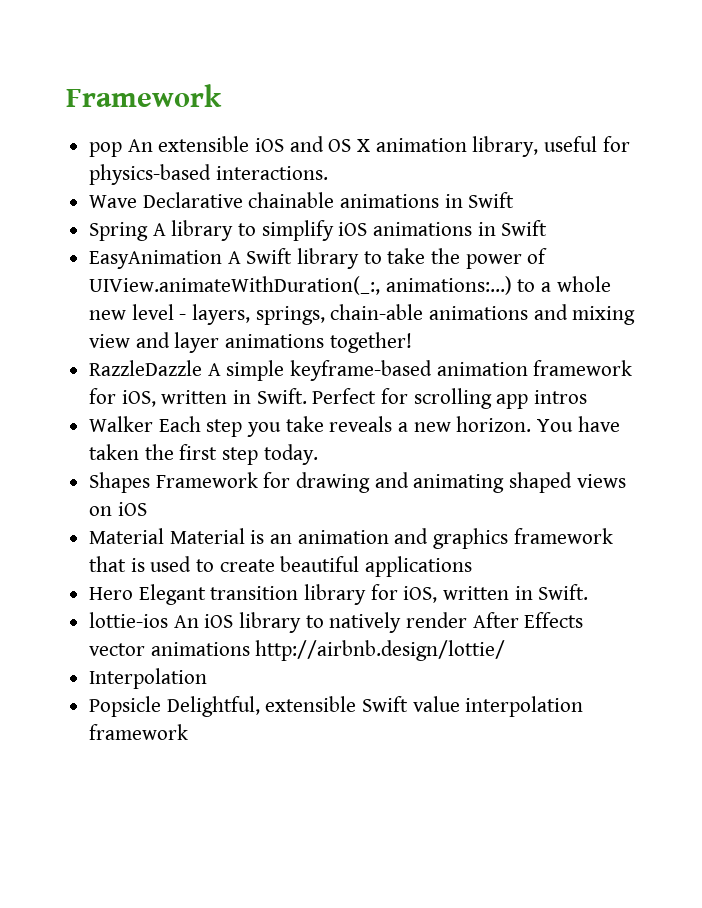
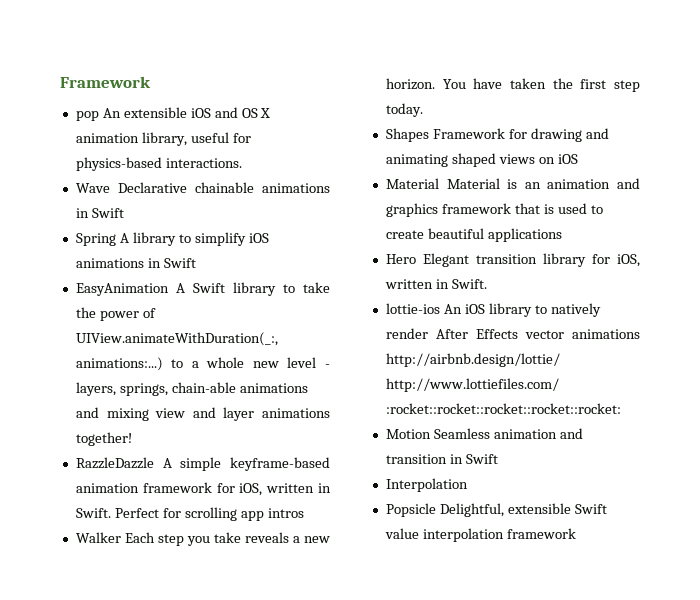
- lottie-ios An iOS library to natively render After Effects vector animations http://airbnb.design/lottie/
+ lottie-ios An iOS library to natively render After Effects vector animations http://airbnb.design/lottie/ http://www.lottiefiles.com/ :rocket::rocket::rocket::rocket::rocket:
+ Motion Seamless animation and transition in Swift

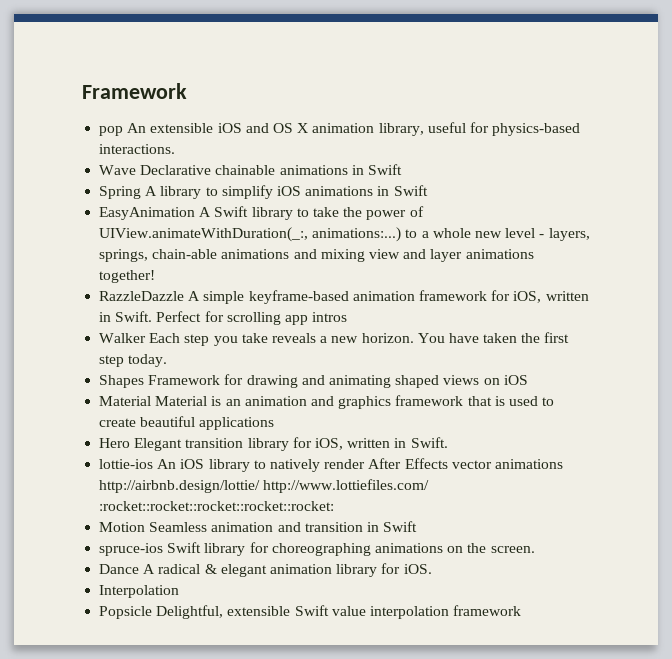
+ spruce-ios Swift library for choreographing animations on the screen.
+ Dance A radical & elegant animation library for iOS.

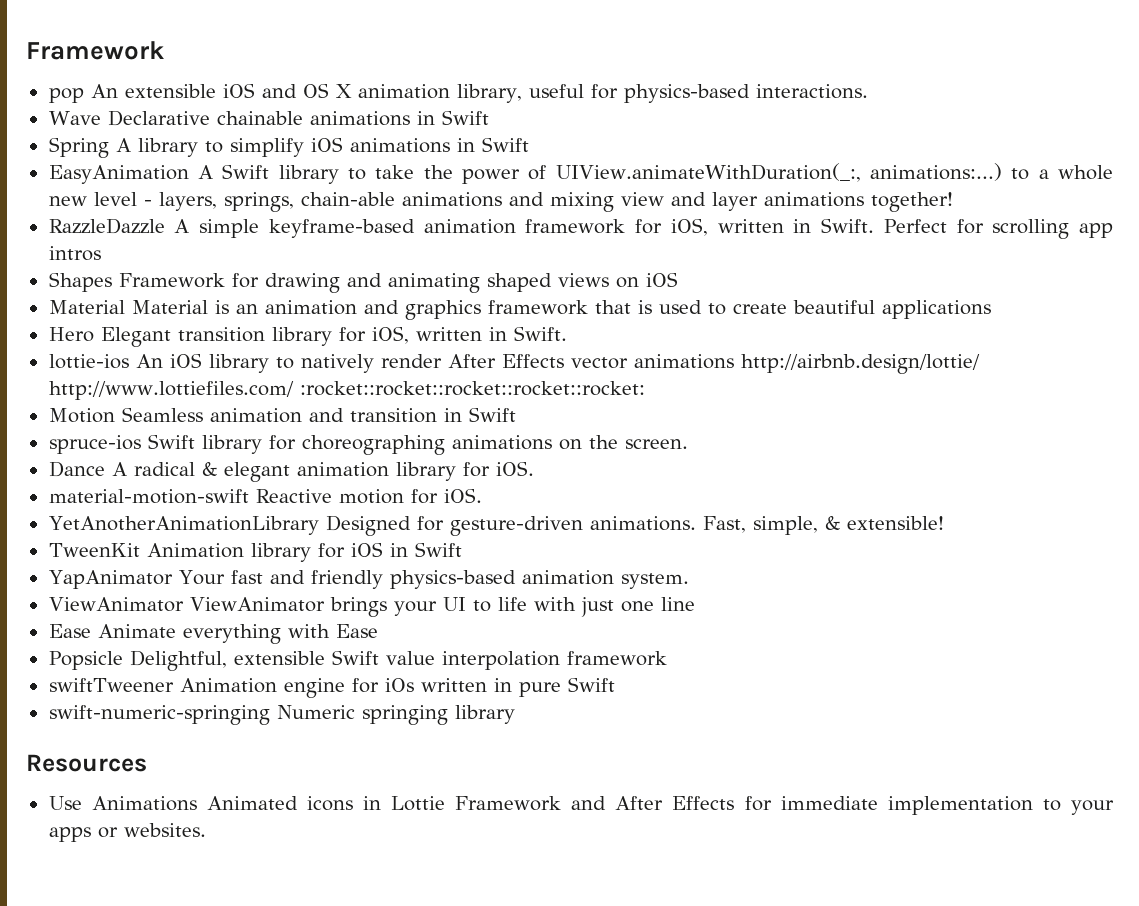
- Walker Each step you take reveals a new horizon. You have taken the first step today.
- Interpolation
+ material-motion-swift Reactive motion for iOS.
+ YetAnotherAnimationLibrary Designed for gesture-driven animations. Fast, simple, & extensible!
+ TweenKit Animation library for iOS in Swift
+ YapAnimator Your fast and friendly physics-based animation system.
+ ViewAnimator ViewAnimator brings your UI to life with just one line
+ Ease Animate everything with Ease
+ swiftTweener Animation engine for iOs written in pure Swift
+ swift-numeric-springing Numeric springing library
+ Resources
+ Use Animations Animated icons in Lottie Framework and After Effects for immediate implementation to your apps or websites.

